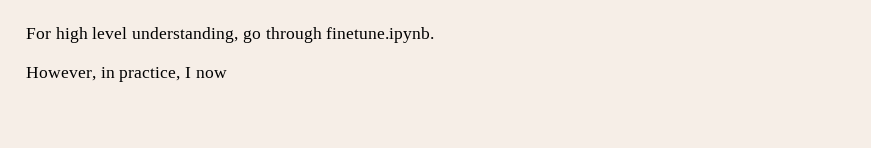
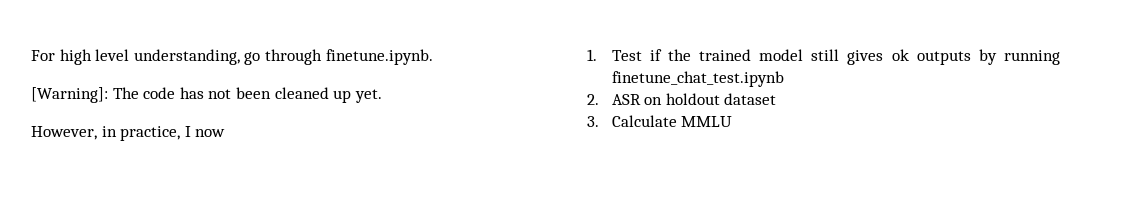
+ [Warning]: The code has not been cleaned up yet.
+ 1. Test if the trained model still gives ok outputs by running finetune_chat_test.ipynb
+ 2. ASR on holdout dataset
+ 3. Calculate MMLU

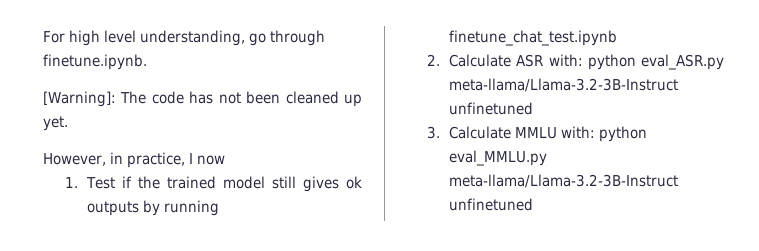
- 2. ASR on holdout dataset
- 3. Calculate MMLU
+ 2. Calculate ASR with: python eval_ASR.py meta-llama/Llama-3.2-3B-Instruct unfinetuned
+ 3. Calculate MMLU with: python eval_MMLU.py meta-llama/Llama-3.2-3B-Instruct unfinetuned

